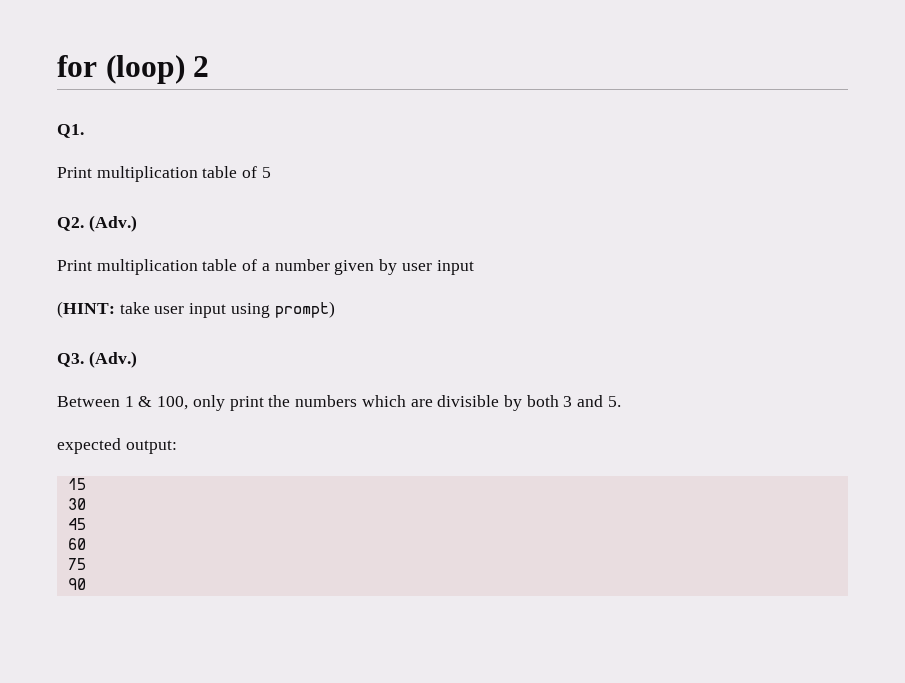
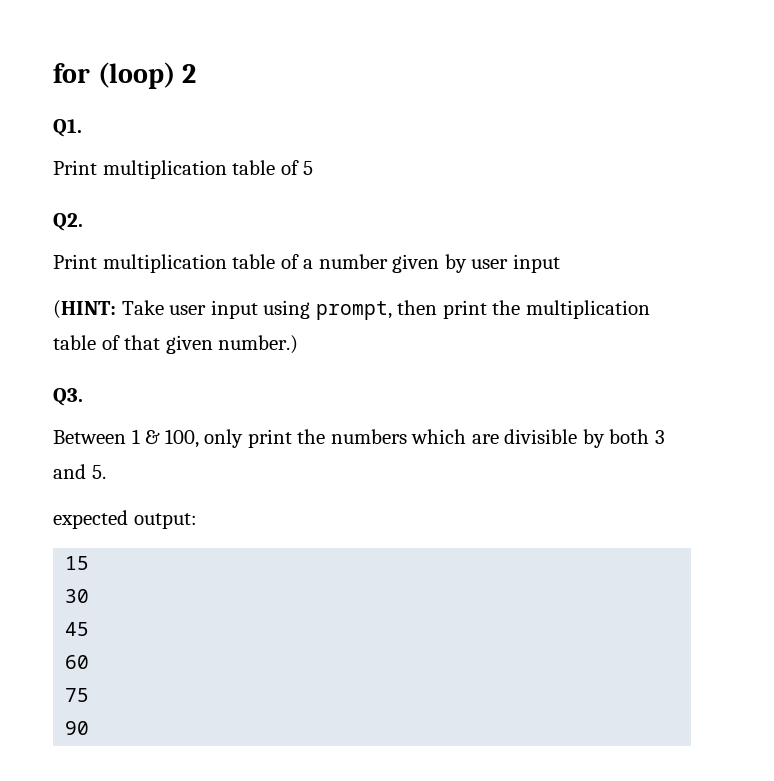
- Q2. (Adv.)
+ Q2.
- (HINT: take user input using prompt)
+ (HINT: Take user input using prompt, then print the multiplication table of that given number.)
- Q3. (Adv.)
+ Q3.

